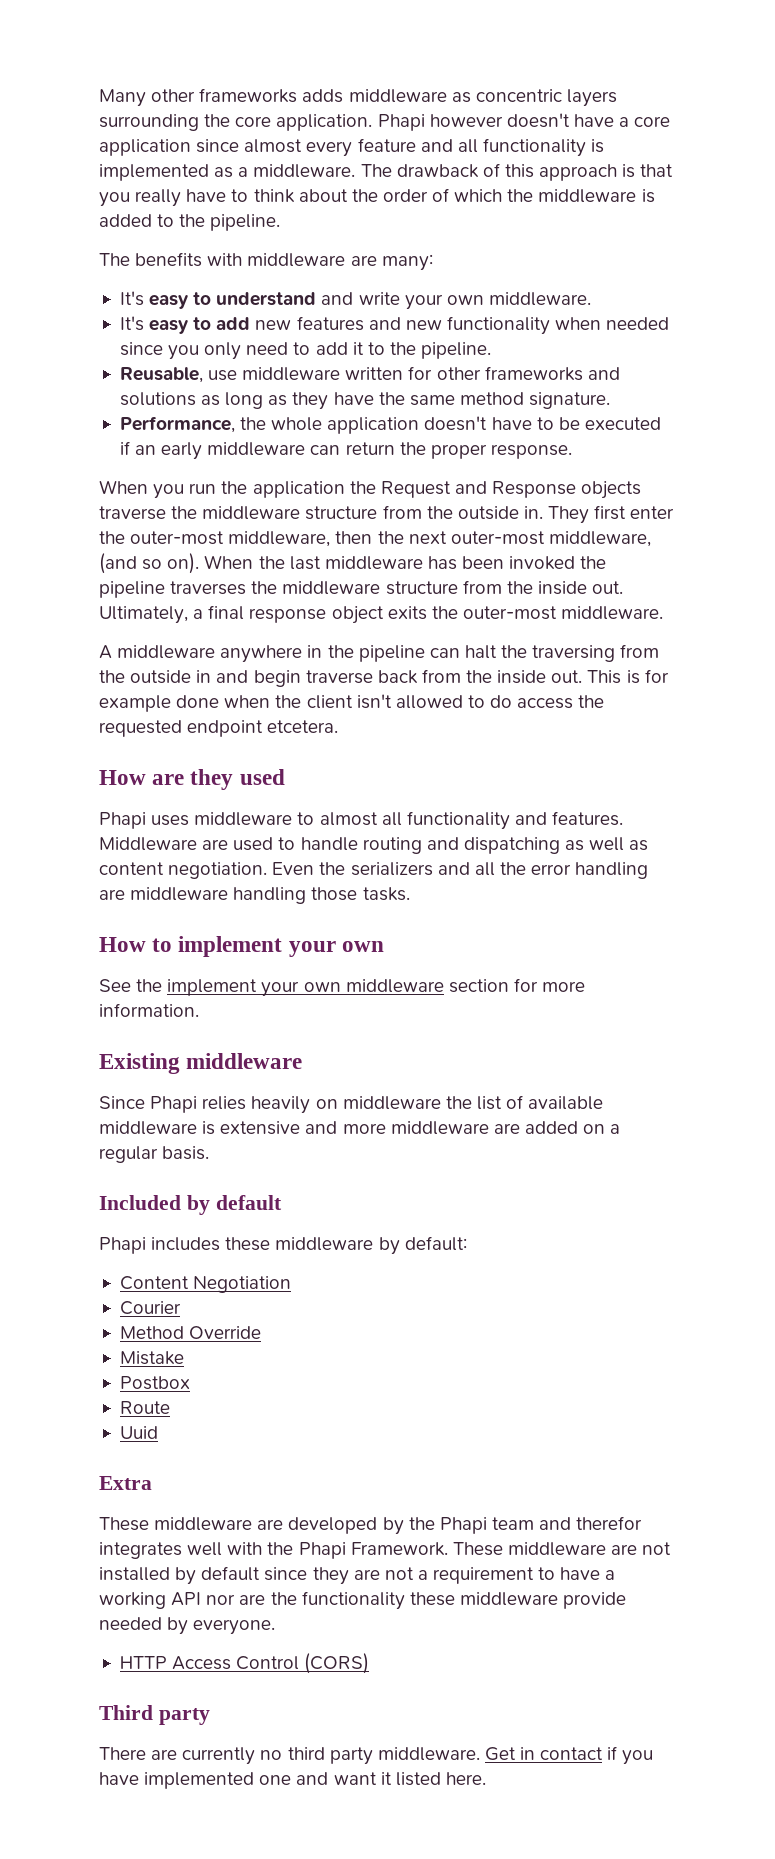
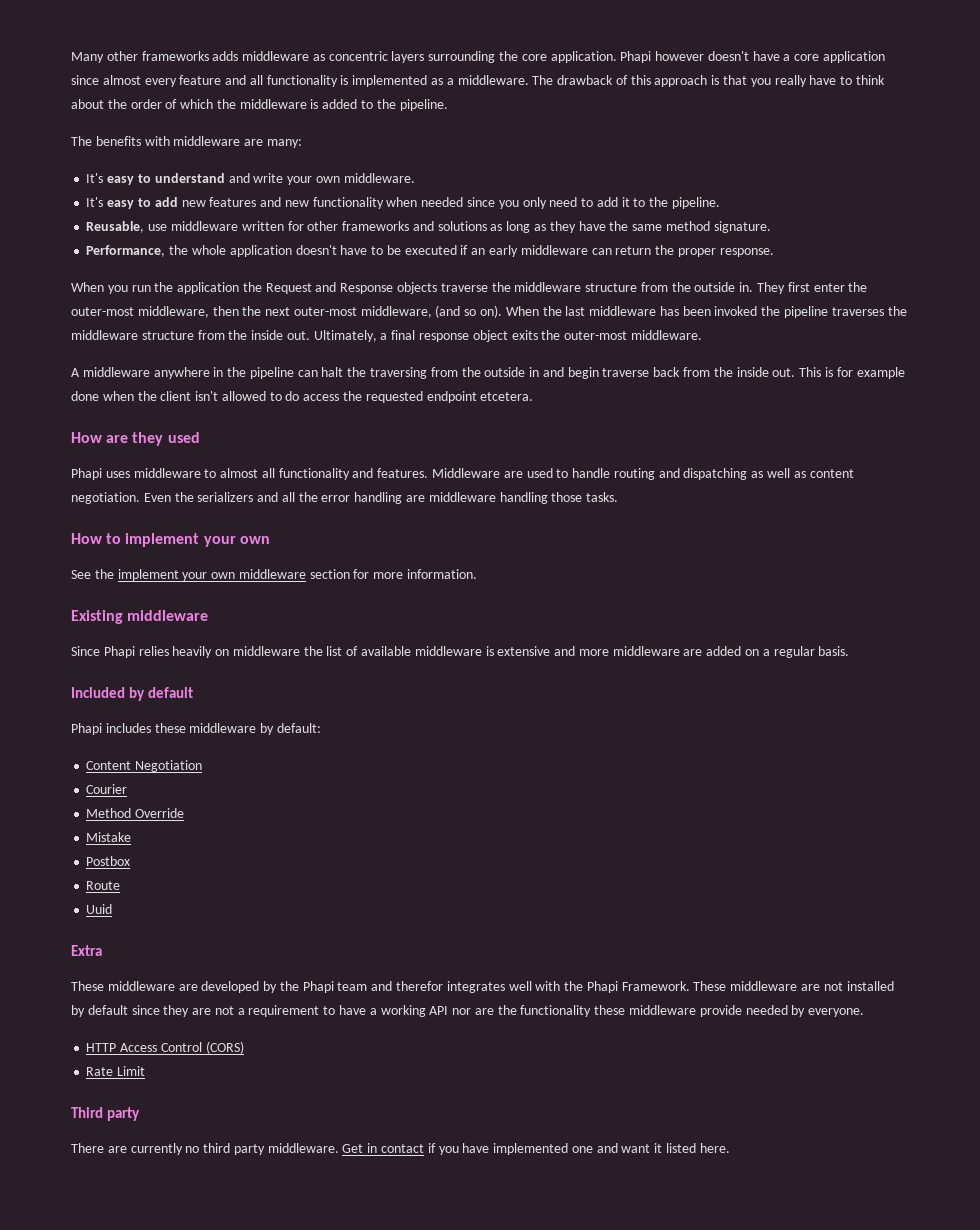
+ Rate Limit

